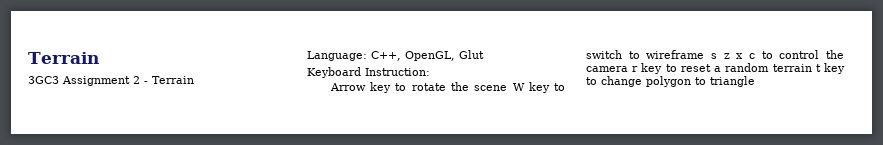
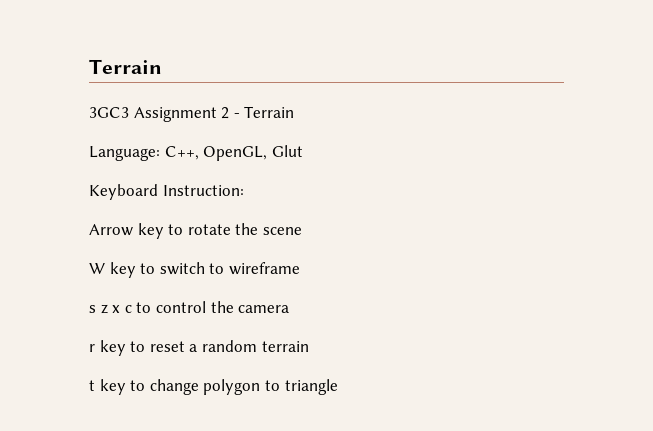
- Arrow key to rotate the scene W key to switch to wireframe s z x c to control the camera r key to reset a random terrain t key to change polygon to triangle
+ Arrow key to rotate the scene
+ W key to switch to wireframe
+ s z x c to control the camera
+ r key to reset a random terrain
+ t key to change polygon to triangle

